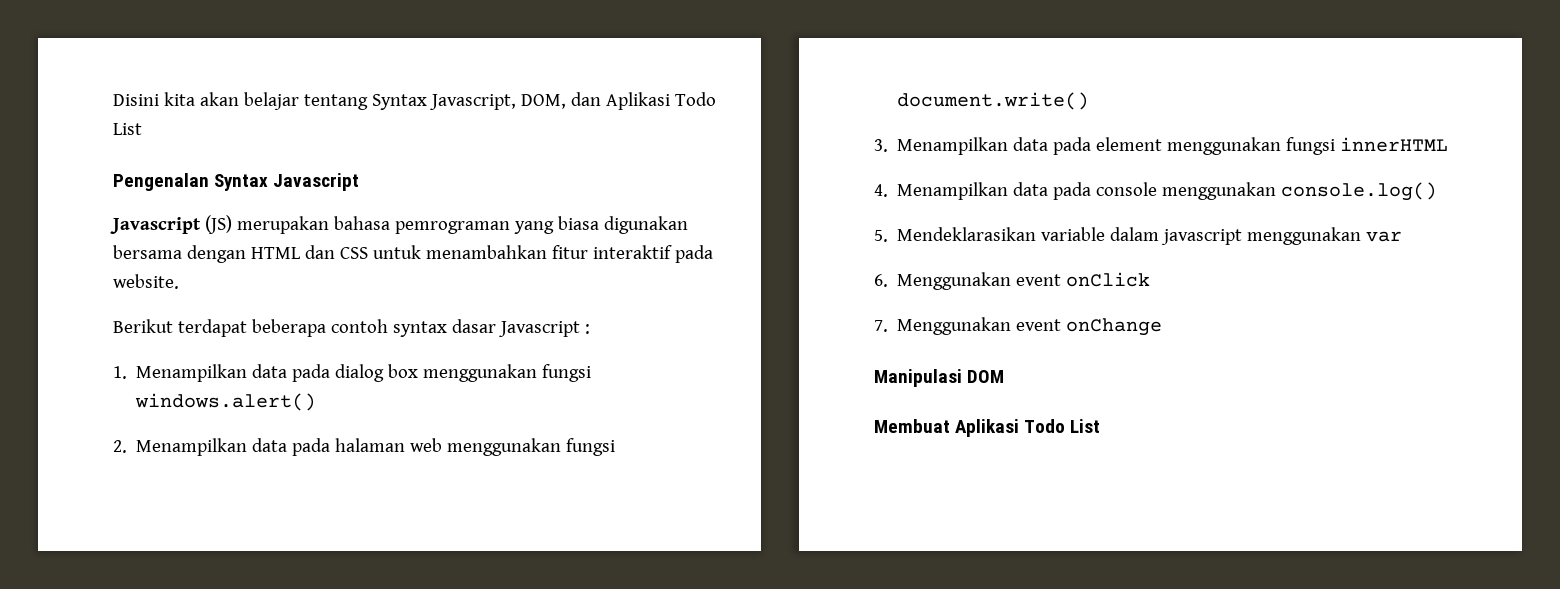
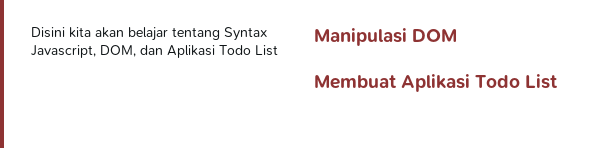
- Pengenalan Syntax Javascript
- Javascript (JS) merupakan bahasa pemrograman yang biasa digunakan bersama dengan HTML dan CSS untuk menambahkan fitur interaktif pada website.
- Berikut terdapat beberapa contoh syntax dasar Javascript :
- 1. Menampilkan data pada dialog box menggunakan fungsi windows.alert()
- 2. Menampilkan data pada halaman web menggunakan fungsi document.write()
- 3. Menampilkan data pada element menggunakan fungsi innerHTML
- 4. Menampilkan data pada console menggunakan console.log()
- 5. Mendeklarasikan variable dalam javascript menggunakan var
- 6. Menggunakan event onClick
- 7. Menggunakan event onChange

